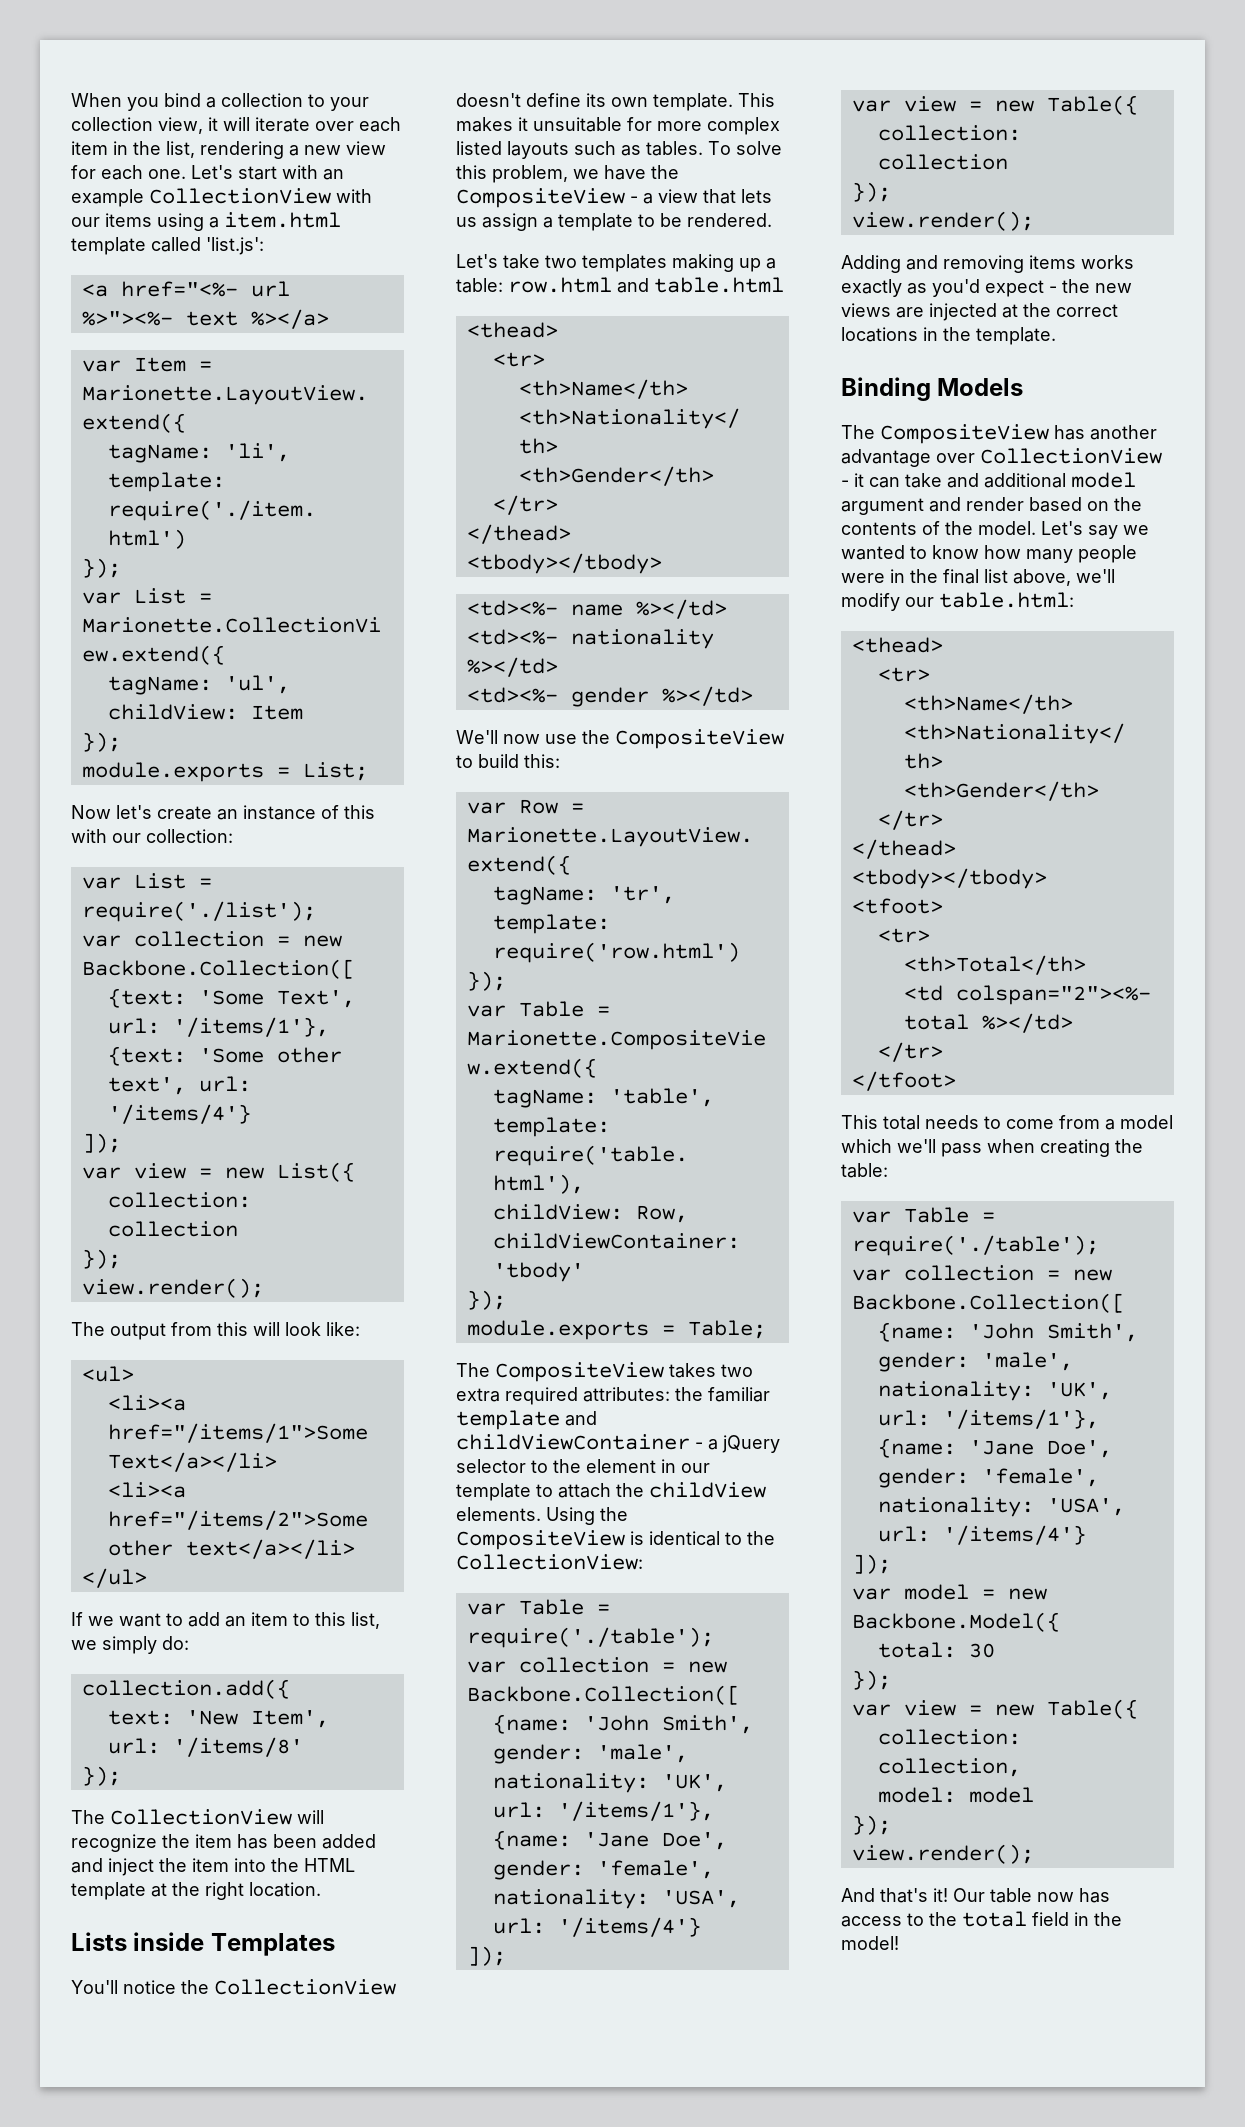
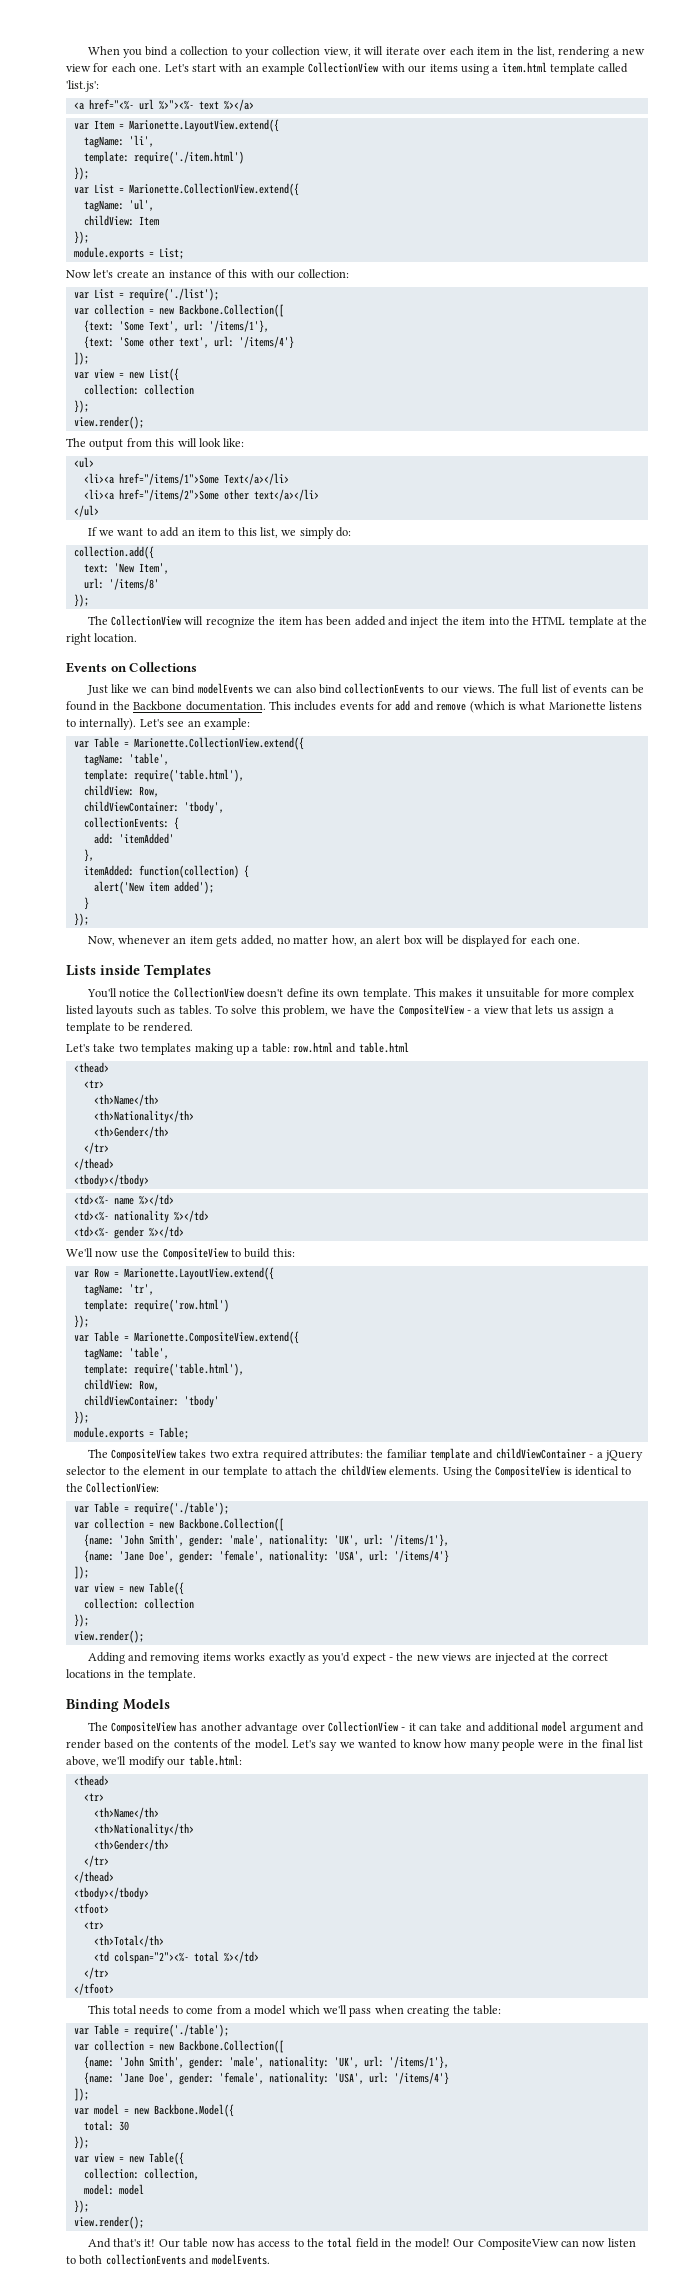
+ Events on Collections
+ Just like we can bind modelEvents we can also bind collectionEvents to our views. The full list of events can be found in the Backbone documentation. This includes events for add and remove (which is what Marionette listens to internally). Let's see an example:
+ var Table = Marionette.CollectionView.extend({
+ tagName: 'table',
+ template: require('table.html'),
+ childView: Row,
+ childViewContainer: 'tbody',
+ collectionEvents: {
+ add: 'itemAdded'
+ },
+ itemAdded: function(collection) {
+ alert('New item added');
+ }
+ });
+ Now, whenever an item gets added, no matter how, an alert box will be displayed for each one.
+ Our CompositeView can now listen to both collectionEvents and modelEvents.

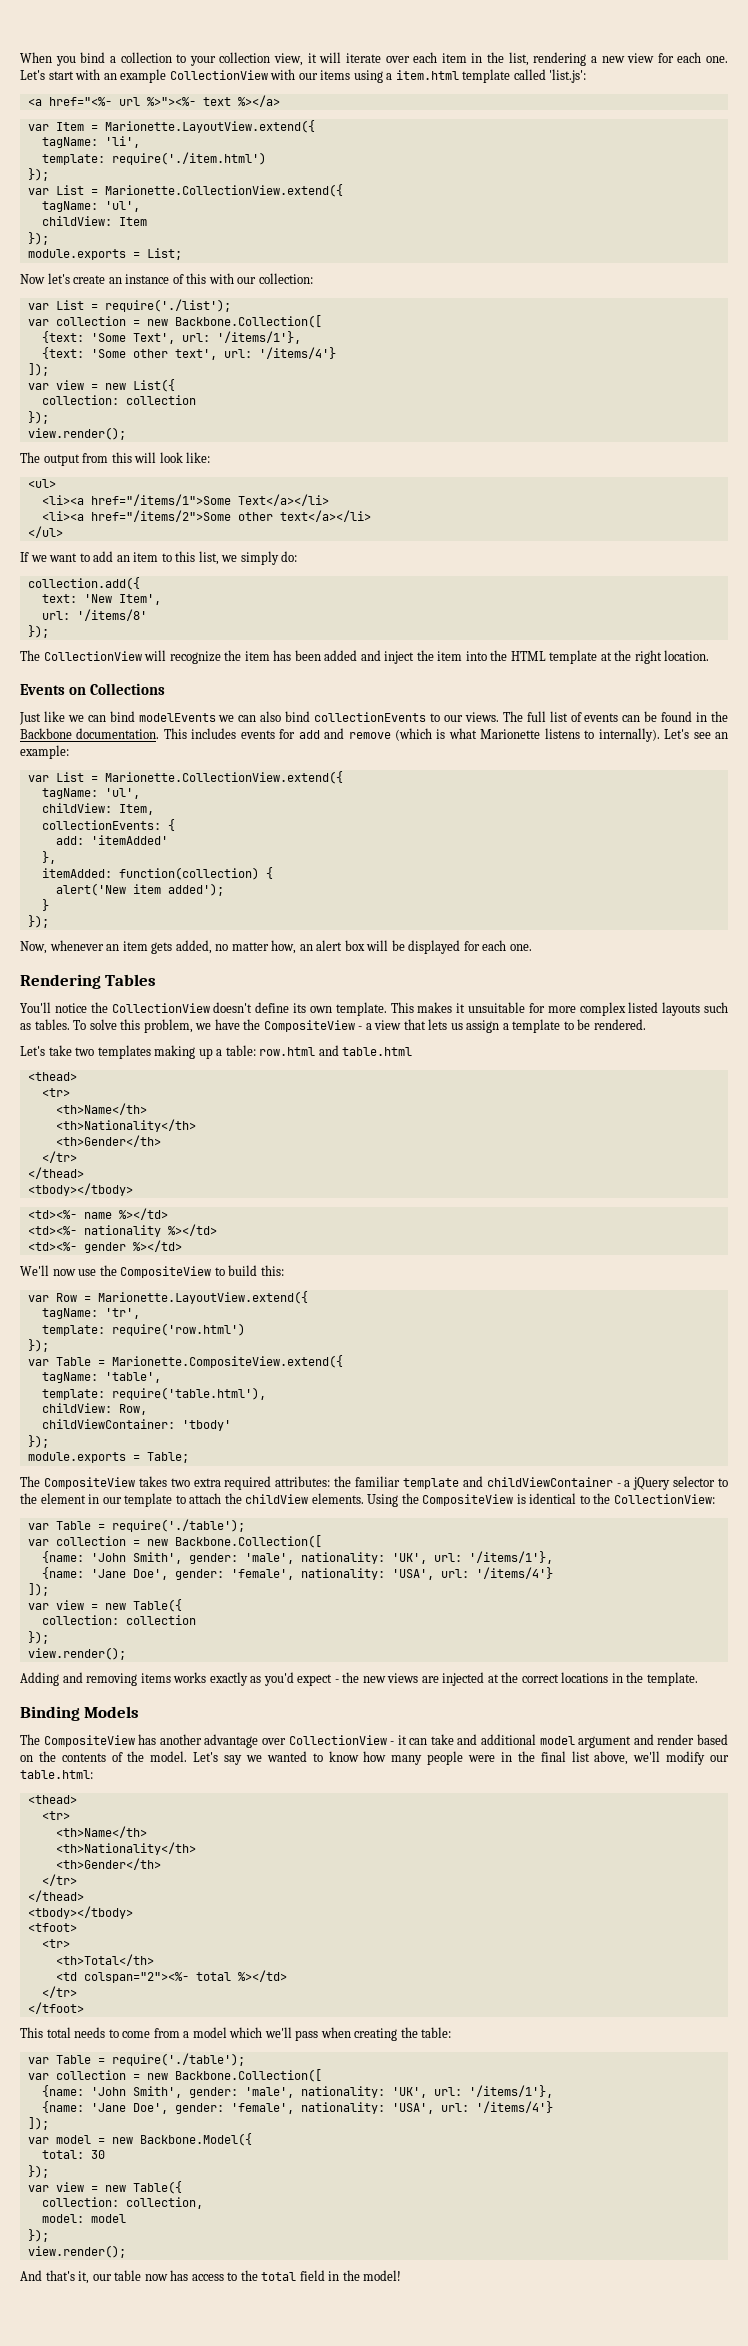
  Let's see an example:
- var Table = Marionette.CollectionView.extend({
- tagName: 'table',
- template: require('table.html'),
- childView: Row,
- childViewContainer: 'tbody',
+ var List = Marionette.CollectionView.extend({
+ tagName: 'ul',
+ childView: Item,
- Lists inside Templates
+ Rendering Tables
- And that's it! Our table now has access to the total field in the model! Our CompositeView can now listen to both collectionEvents and modelEvents.
+ And that's it, our table now has access to the total field in the model!

